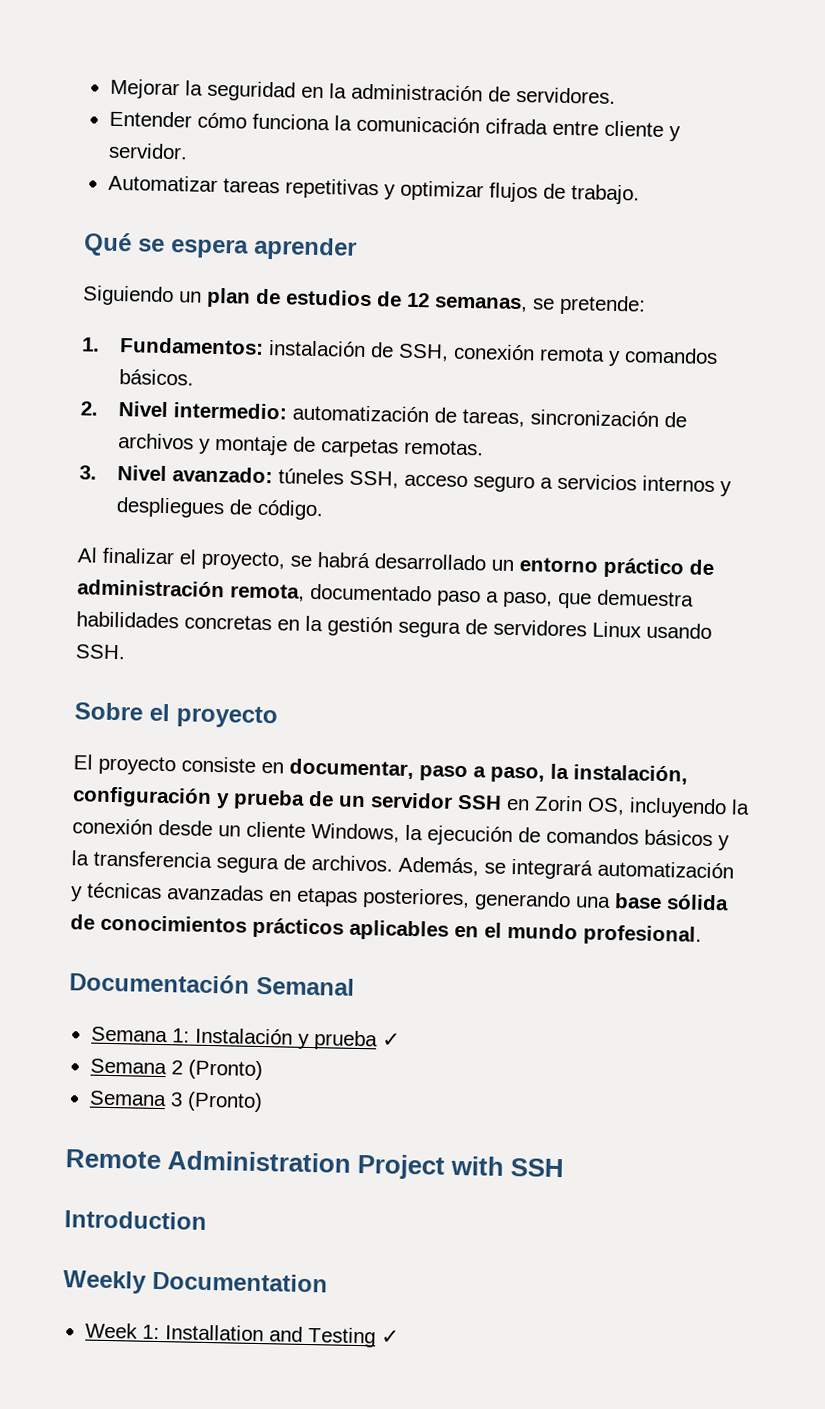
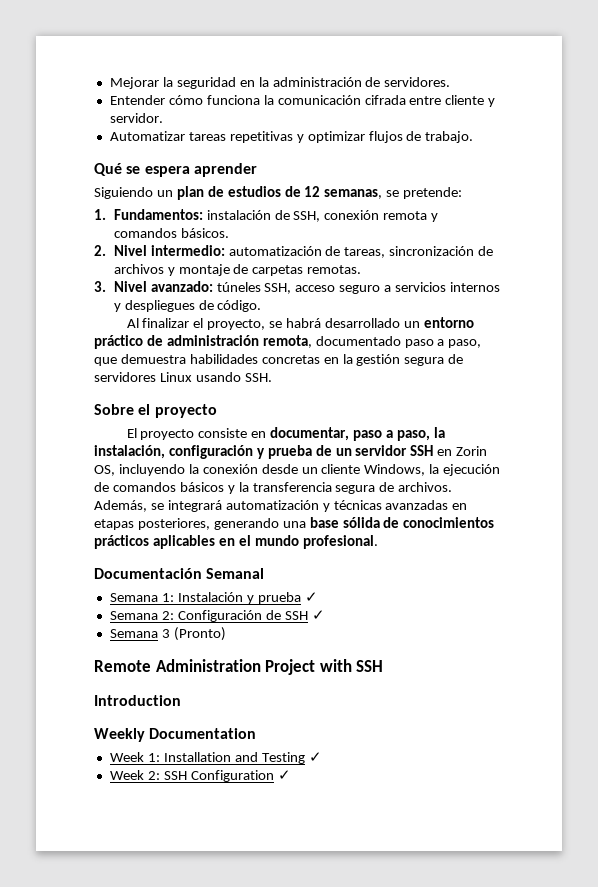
- Semana 2 (Pronto)
+ Semana 2: Configuración de SSH ✓
+ Week 2: SSH Configuration ✓

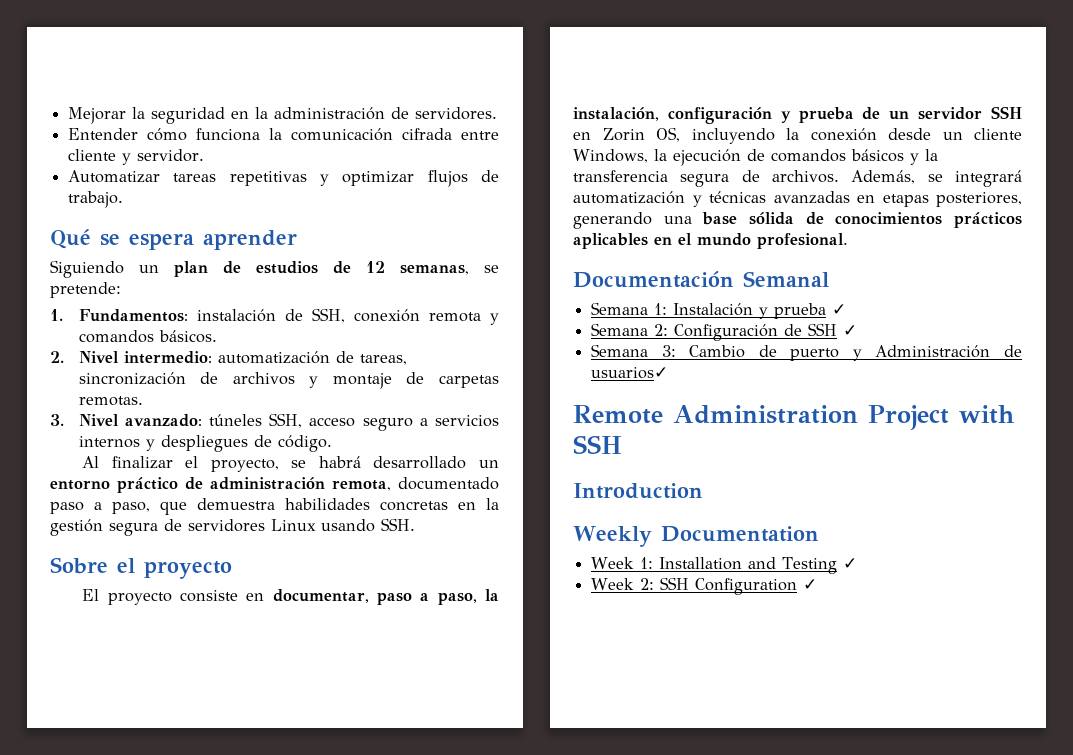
- Semana 3 (Pronto)
+ Semana 3: Cambio de puerto y Administración de usuarios✓

